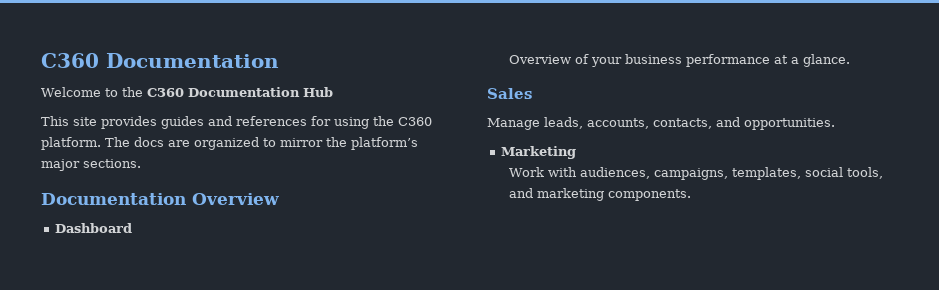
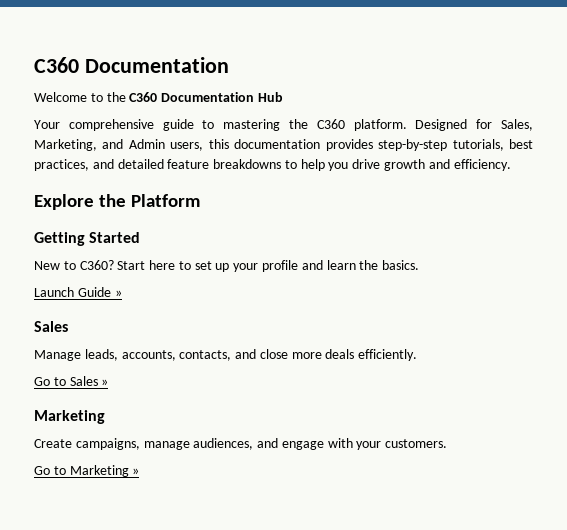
- This site provides guides and references for using the C360 platform. The docs are organized to mirror the platform’s major sections.
- Documentation Overview
- Dashboard
- Overview of your business performance at a glance.
+ Your comprehensive guide to mastering the C360 platform. Designed for Sales, Marketing, and Admin users, this documentation provides step-by-step tutorials, best practices, and detailed feature breakdowns to help you drive growth and efficiency.
+ Explore the Platform
+ Getting Started
+ New to C360? Start here to set up your profile and learn the basics.
+ Launch Guide »
- Manage leads, accounts, contacts, and opportunities.
+ Manage leads, accounts, contacts, and close more deals efficiently.
+ Go to Sales »
  Marketing
- Work with audiences, campaigns, templates, social tools, and marketing components.
+ Create campaigns, manage audiences, and engage with your customers.
+ Go to Marketing »

